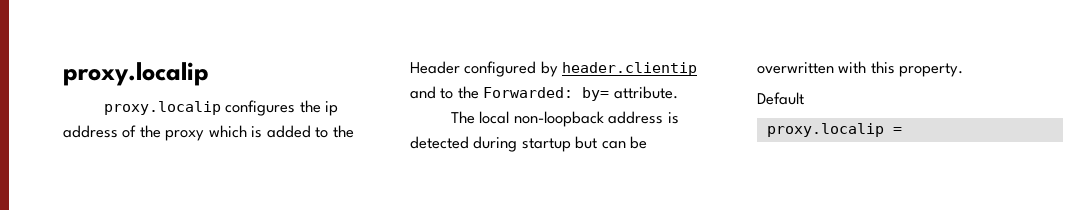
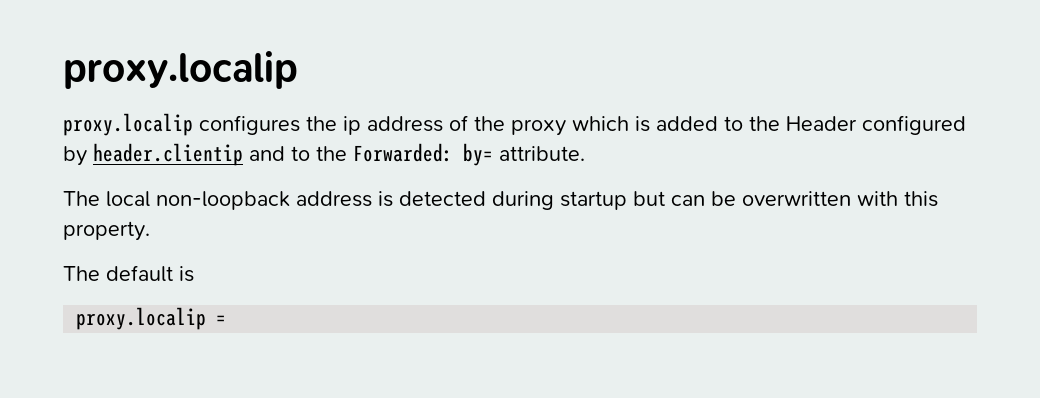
- Default
+ The default is

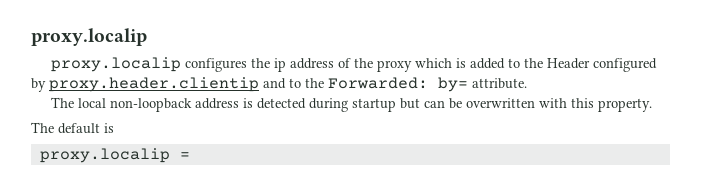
- proxy.localip configures the ip address of the proxy which is added to the Header configured by header.clientip and to the Forwarded: by= attribute.
+ proxy.localip configures the ip address of the proxy which is added to the Header configured by proxy.header.clientip and to the Forwarded: by= attribute.

